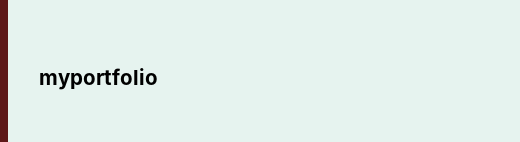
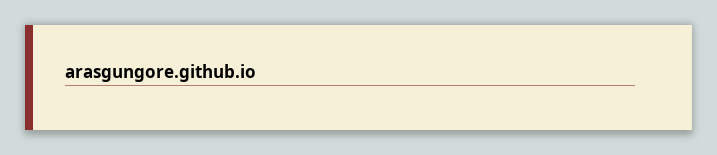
- myportfolio
+ arasgungore.github.io

